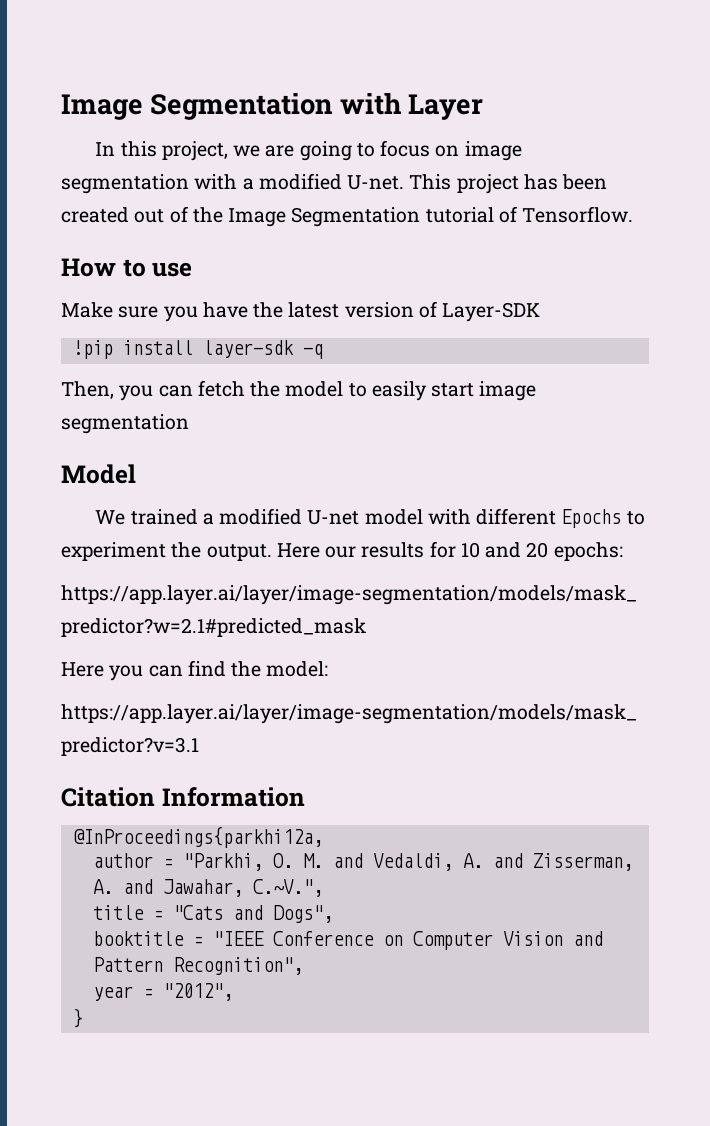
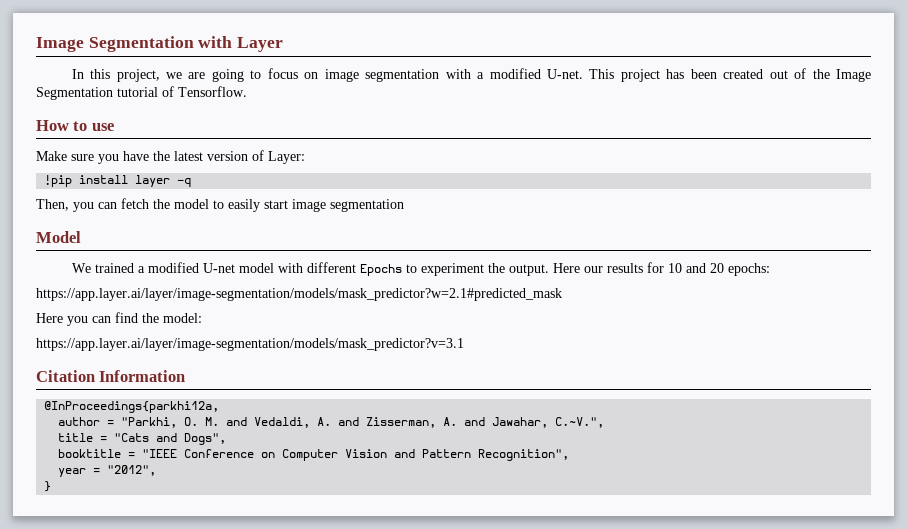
- Make sure you have the latest version of Layer-SDK
+ Make sure you have the latest version of Layer:
- !pip install layer-sdk -q
+ !pip install layer -q

